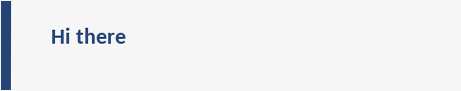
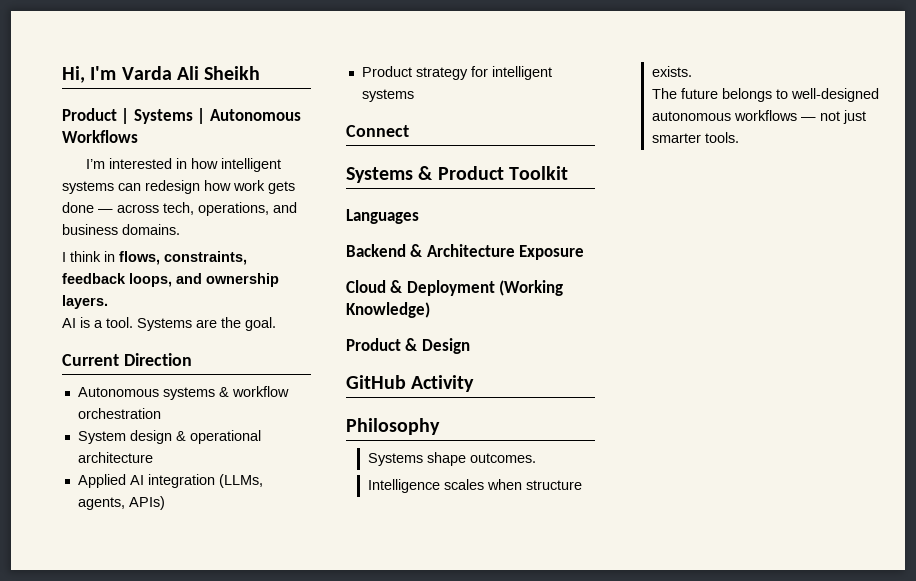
- Hi there
+ Hi, I'm Varda Ali Sheikh
+ Product | Systems | Autonomous Workflows
+ I’m interested in how intelligent systems can redesign how work gets done — across tech, operations, and business domains.
+ I think in flows, constraints, feedback loops, and ownership layers.
+ AI is a tool. Systems are the goal.
+ Current Direction
+ Autonomous systems & workflow orchestration
+ System design & operational architecture
+ Applied AI integration (LLMs, agents, APIs)
+ Product strategy for intelligent systems
+ Connect
+ Systems & Product Toolkit
+ Languages
+ Backend & Architecture Exposure
+ Cloud & Deployment (Working Knowledge)
+ Product & Design
+ GitHub Activity
+ Philosophy
+ Systems shape outcomes.
+ Intelligence scales when structure exists.
+ The future belongs to well-designed autonomous workflows — not just smarter tools.

